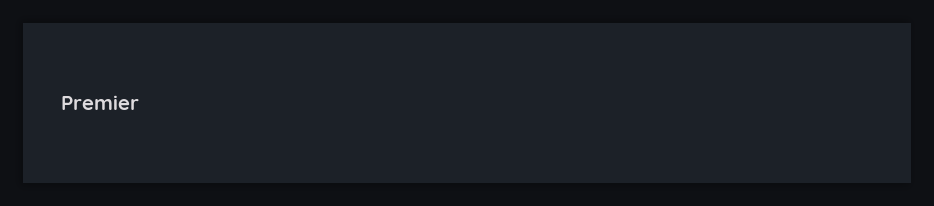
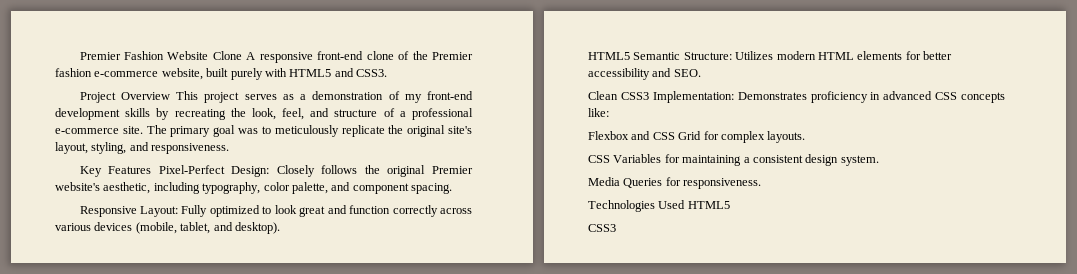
- Premier
+ Premier Fashion Website Clone A responsive front-end clone of the Premier fashion e-commerce website, built purely with HTML5 and CSS3.
+ Project Overview This project serves as a demonstration of my front-end development skills by recreating the look, feel, and structure of a professional e-commerce site. The primary goal was to meticulously replicate the original site's layout, styling, and responsiveness.
+ Key Features Pixel-Perfect Design: Closely follows the original Premier website's aesthetic, including typography, color palette, and component spacing.
+ Responsive Layout: Fully optimized to look great and function correctly across various devices (mobile, tablet, and desktop).
+ HTML5 Semantic Structure: Utilizes modern HTML elements for better accessibility and SEO.
+ Clean CSS3 Implementation: Demonstrates proficiency in advanced CSS concepts like:
+ Flexbox and CSS Grid for complex layouts.
+ CSS Variables for maintaining a consistent design system.
+ Media Queries for responsiveness.
+ Technologies Used HTML5
+ CSS3

